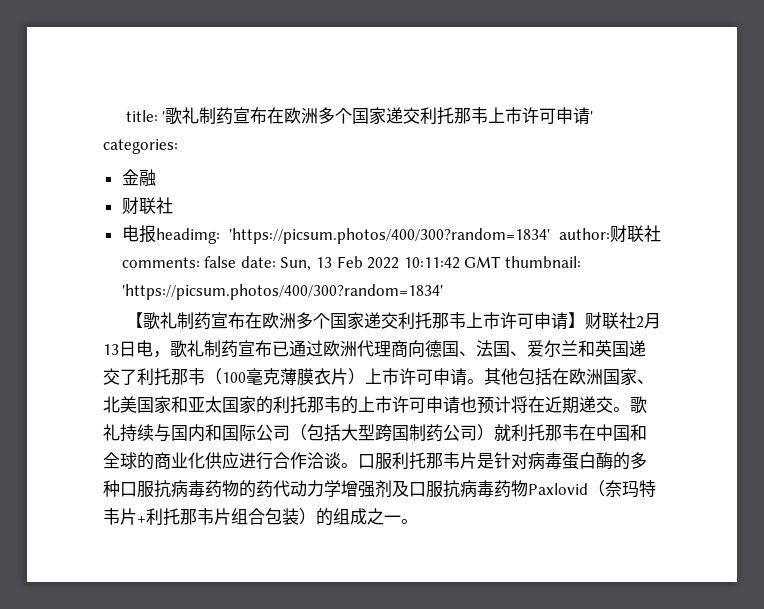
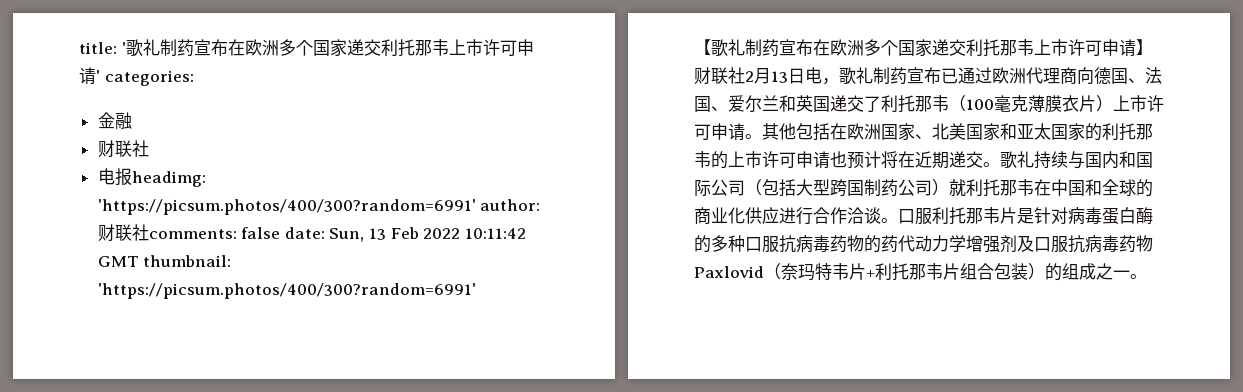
- 电报headimg: 'https://picsum.photos/400/300?random=1834' author:财联社comments: false date: Sun, 13 Feb 2022 10:11:42 GMT thumbnail: 'https://picsum.photos/400/300?random=1834'
+ 电报headimg: 'https://picsum.photos/400/300?random=6991' author:财联社comments: false date: Sun, 13 Feb 2022 10:11:42 GMT thumbnail: 'https://picsum.photos/400/300?random=6991'

